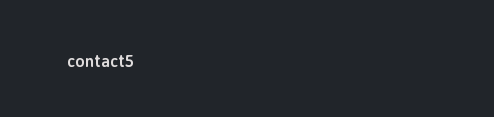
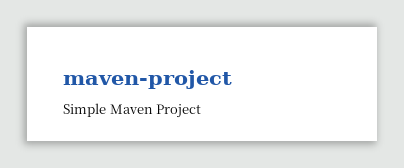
- contact5
+ maven-project
+ Simple Maven Project

